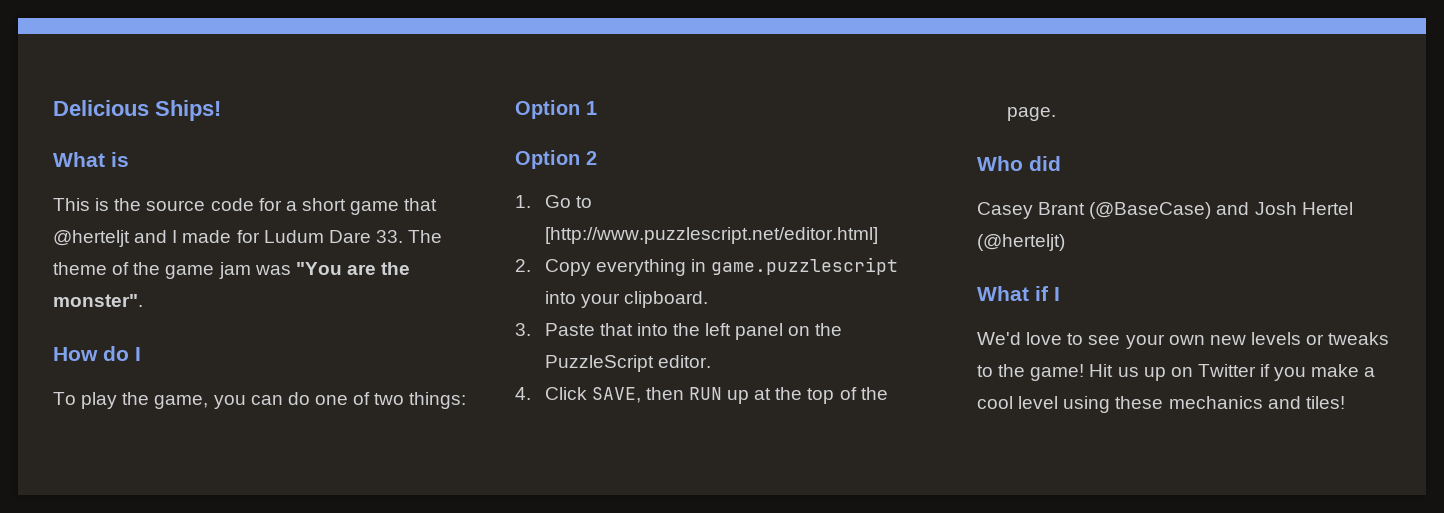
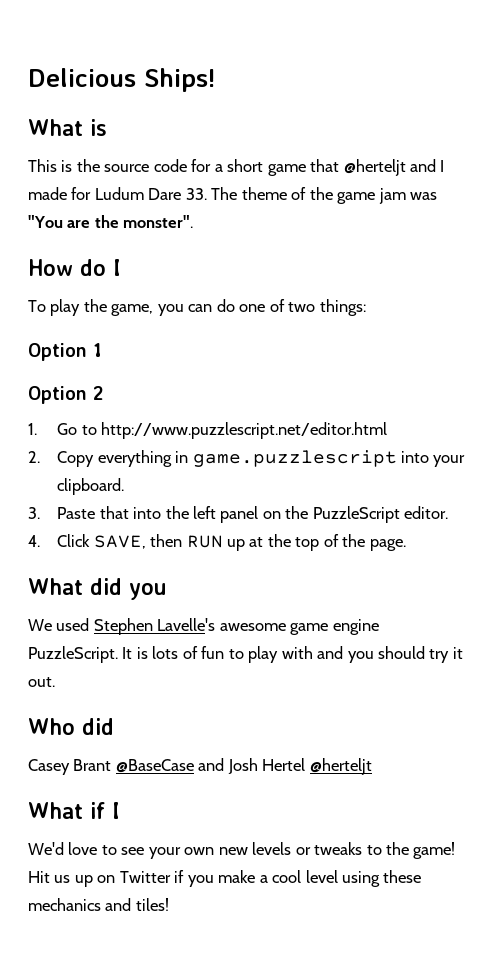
- 1. Go to [http://www.puzzlescript.net/editor.html]
+ 1. Go to http://www.puzzlescript.net/editor.html
+ What did you
+ We used Stephen Lavelle's awesome game engine PuzzleScript. It is lots of fun to play with and you should try it out.
- Casey Brant (@BaseCase) and Josh Hertel (@herteljt)
+ Casey Brant @BaseCase and Josh Hertel @herteljt

